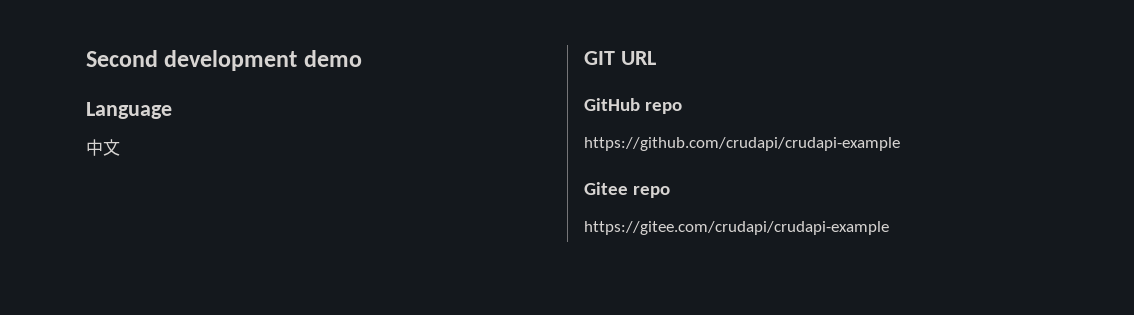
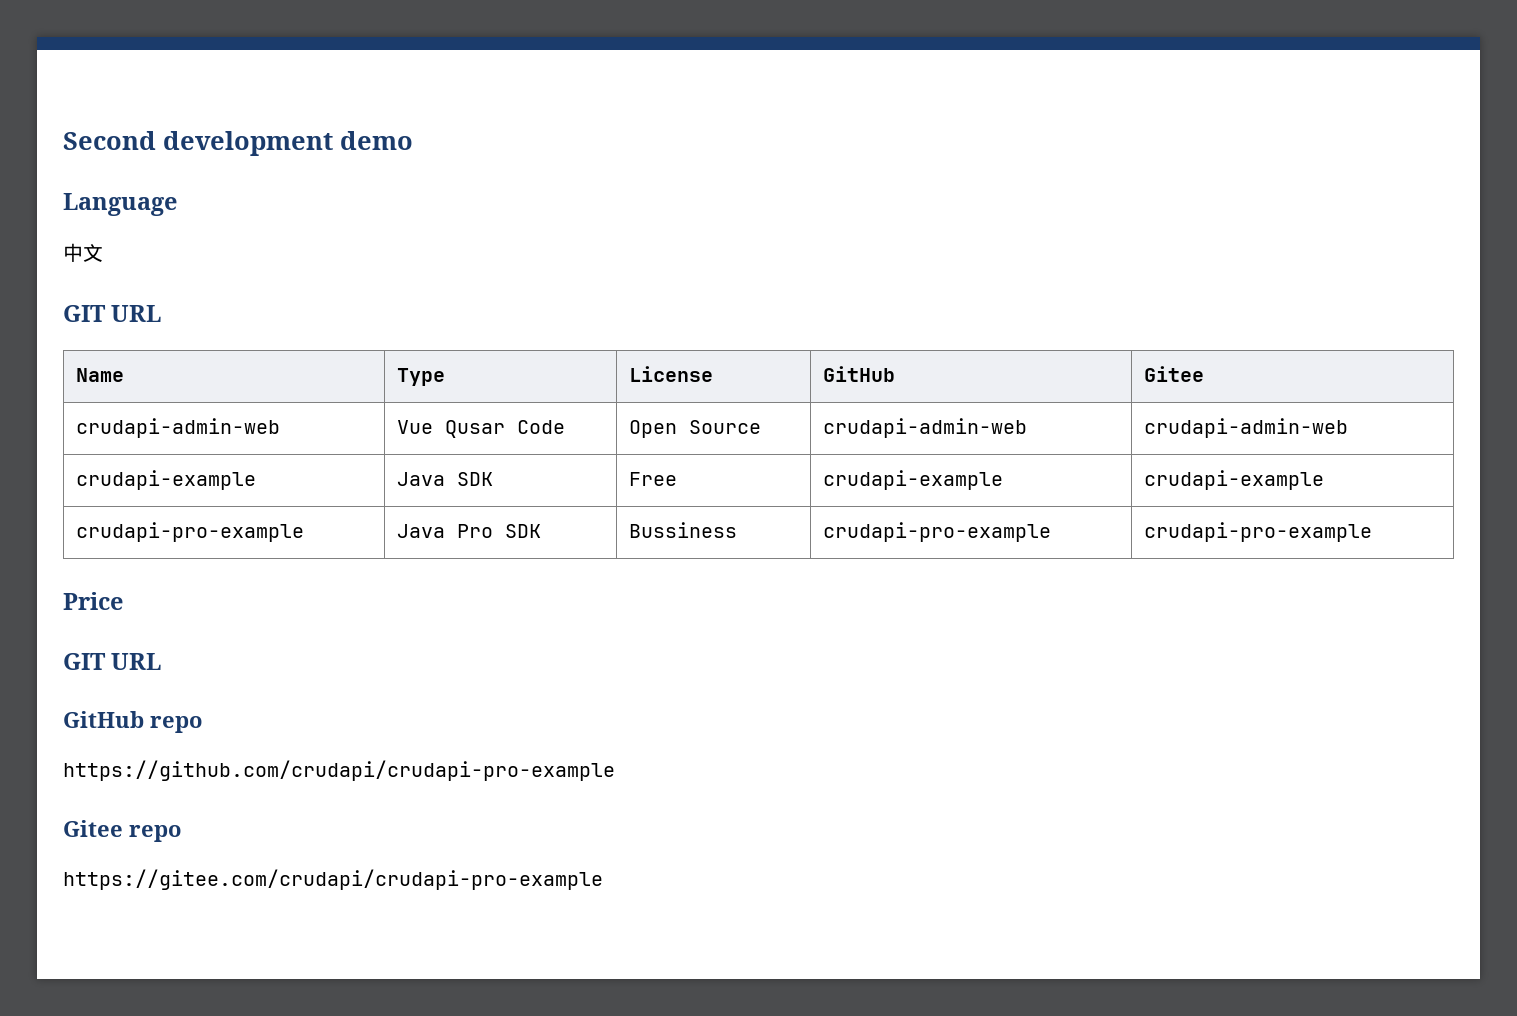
+ Name | Type | License | GitHub | Gitee
+ crudapi-admin-web | Vue Qusar Code | Open Source | crudapi-admin-web | crudapi-admin-web
+ crudapi-example | Java SDK | Free | crudapi-example | crudapi-example
+ crudapi-pro-example | Java Pro SDK | Bussiness | crudapi-pro-example | crudapi-pro-example
+ Price
+ GIT URL
- https://github.com/crudapi/crudapi-example
+ https://github.com/crudapi/crudapi-pro-example
- https://gitee.com/crudapi/crudapi-example
+ https://gitee.com/crudapi/crudapi-pro-example

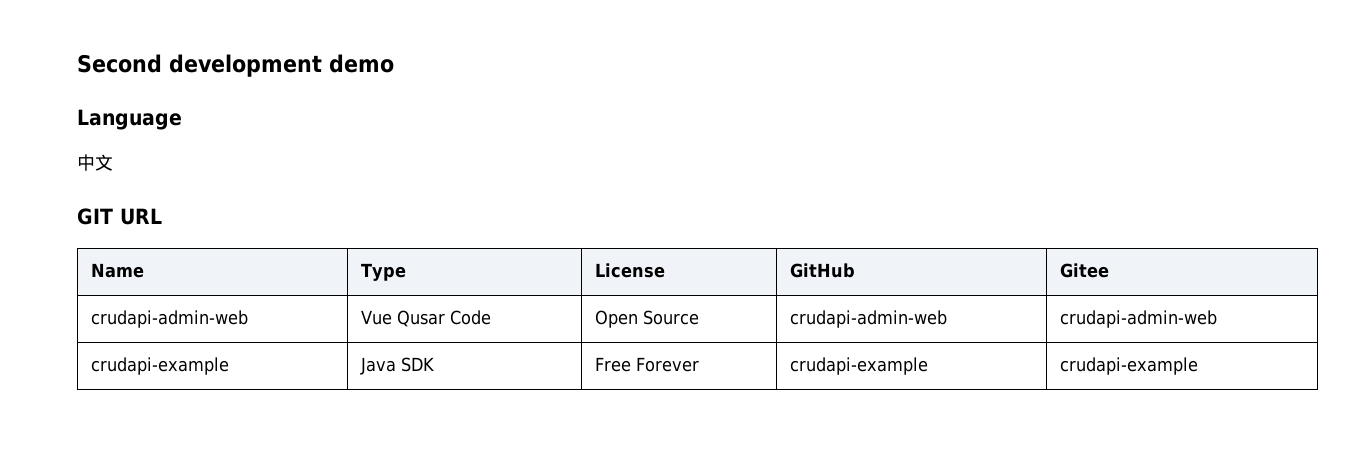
- crudapi-example | Java SDK | Free | crudapi-example | crudapi-example
+ crudapi-example | Java SDK | Free Forever | crudapi-example | crudapi-example
- crudapi-pro-example | Java Pro SDK | Bussiness | crudapi-pro-example | crudapi-pro-example
- Price
- GIT URL
- GitHub repo
- https://github.com/crudapi/crudapi-pro-example
- Gitee repo
- https://gitee.com/crudapi/crudapi-pro-example

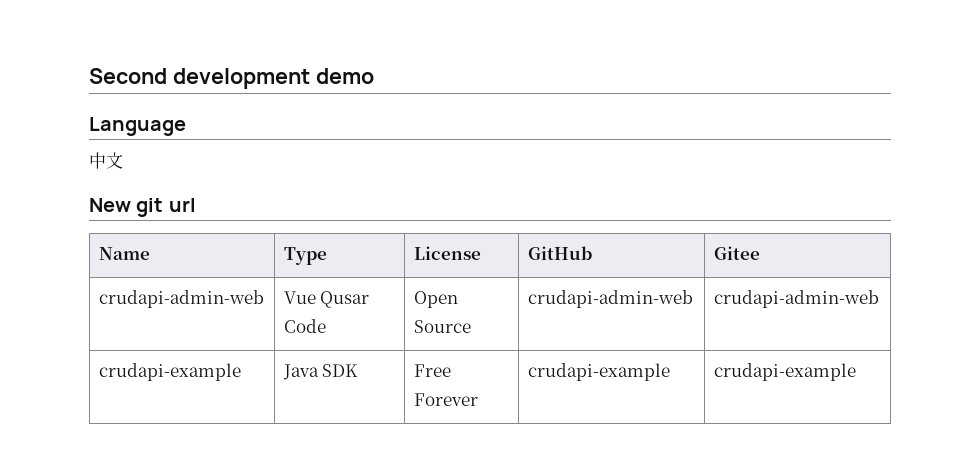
- GIT URL
+ New git url

